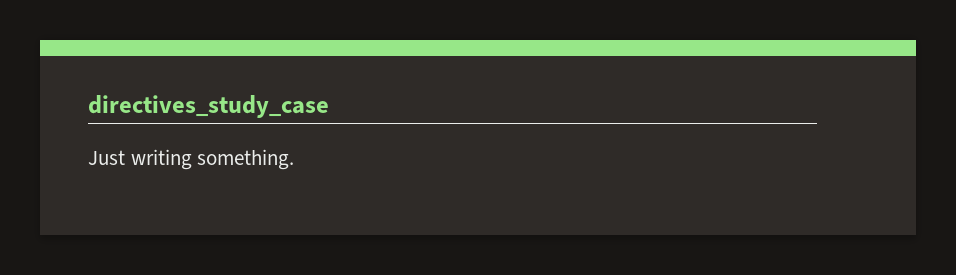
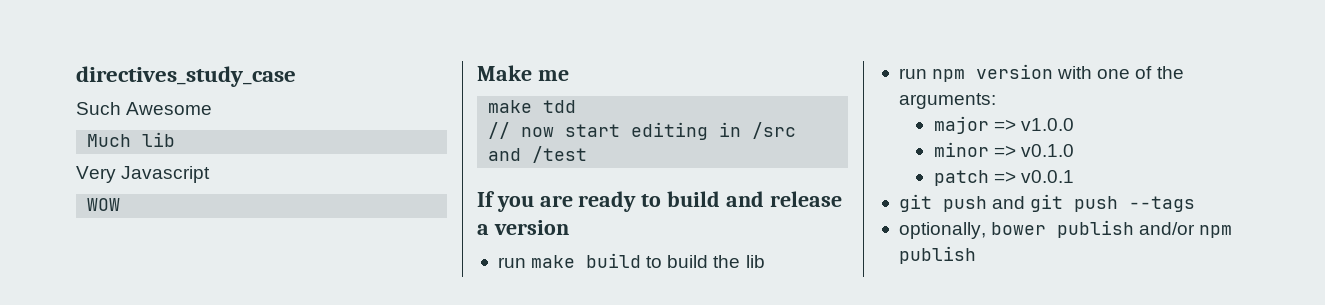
- Just writing something.
+ Such Awesome
+ Much lib
+ Very Javascript
+ WOW
+ Make me
+ make tdd
+ // now start editing in /src and /test
+ If you are ready to build and release a version
+ run make build to build the lib
+ run npm version with one of the arguments:
+ major => v1.0.0
+ minor => v0.1.0
+ patch => v0.0.1
+ git push and git push --tags
+ optionally, bower publish and/or npm publish

